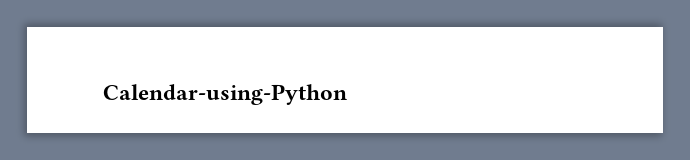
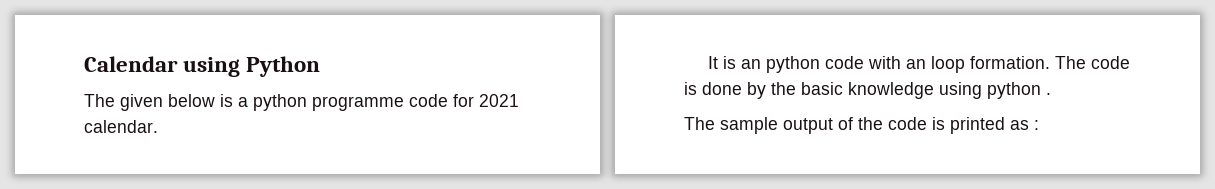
- Calendar-using-Python
+ Calendar using Python
+ The given below is a python programme code for 2021 calendar.
+ It is an python code with an loop formation. The code is done by the basic knowledge using python .
+ The sample output of the code is printed as :

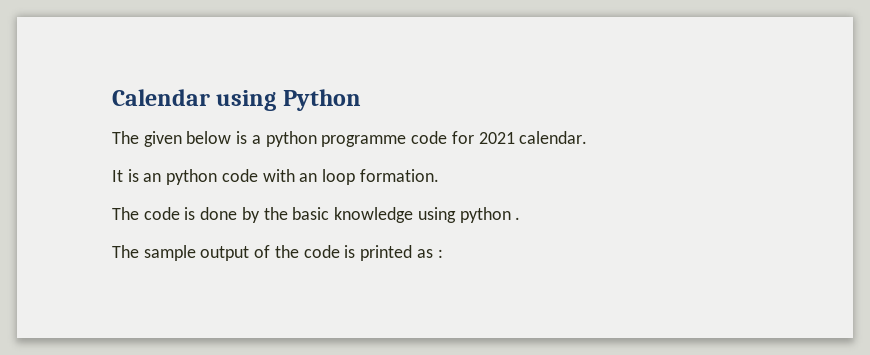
- It is an python code with an loop formation. The code is done by the basic knowledge using python .
+ It is an python code with an loop formation.
+ The code is done by the basic knowledge using python .

